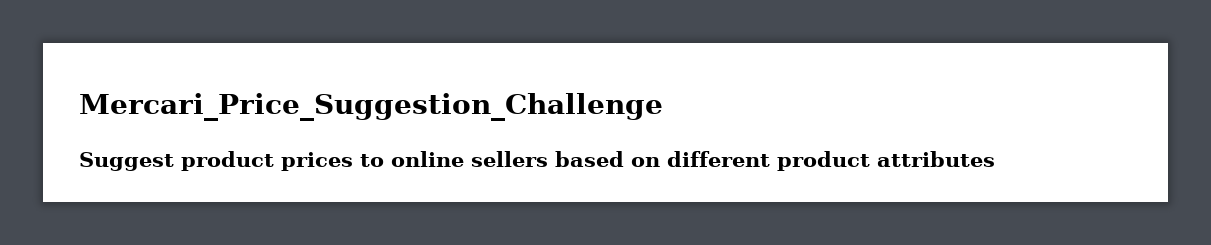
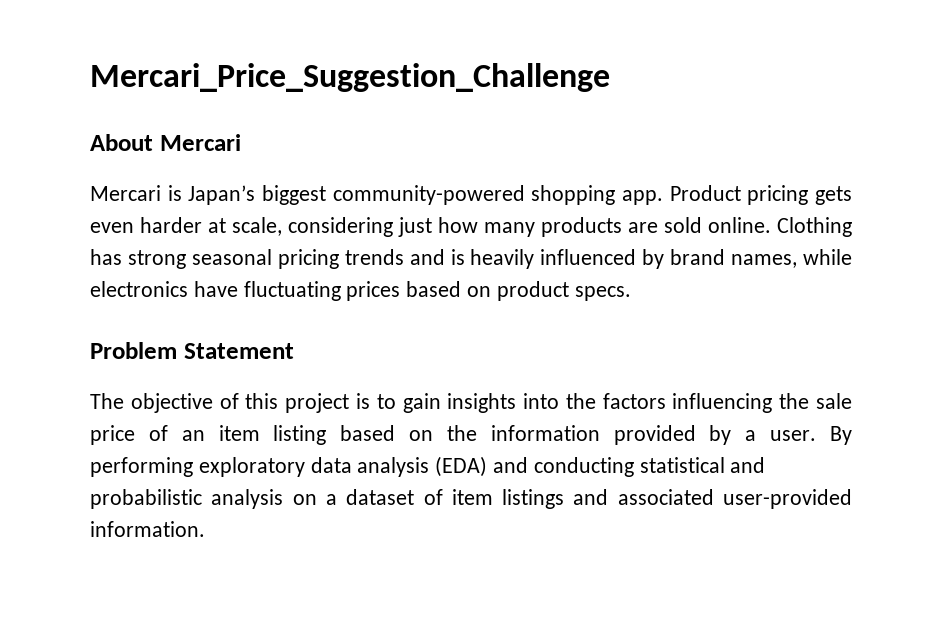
- Suggest product prices to online sellers based on different product attributes
+ About Mercari
+ Mercari is Japan’s biggest community-powered shopping app. Product pricing gets even harder at scale, considering just how many products are sold online. Clothing has strong seasonal pricing trends and is heavily influenced by brand names, while electronics have fluctuating prices based on product specs.
+ Problem Statement
+ The objective of this project is to gain insights into the factors influencing the sale price of an item listing based on the information provided by a user. By performing exploratory data analysis (EDA) and conducting statistical and probabilistic analysis on a dataset of item listings and associated user-provided information.

